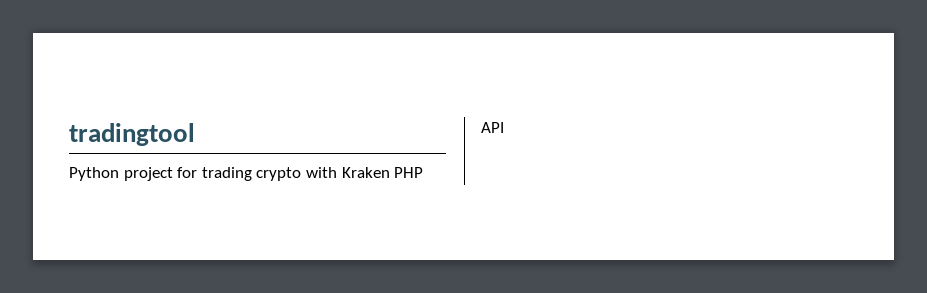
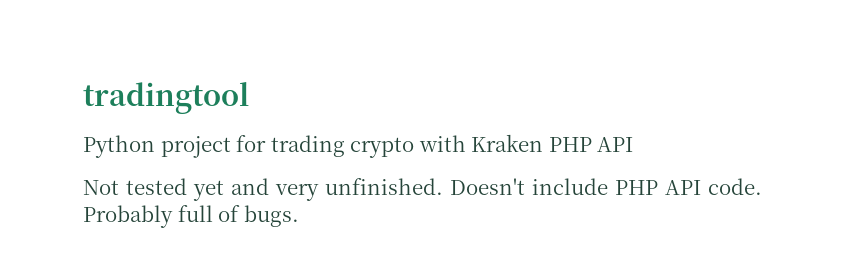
+ Not tested yet and very unfinished. Doesn't include PHP API code. Probably full of bugs.

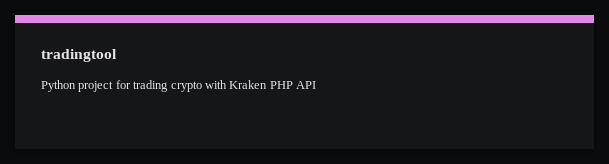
- Not tested yet and very unfinished. Doesn't include PHP API code. Probably full of bugs.

